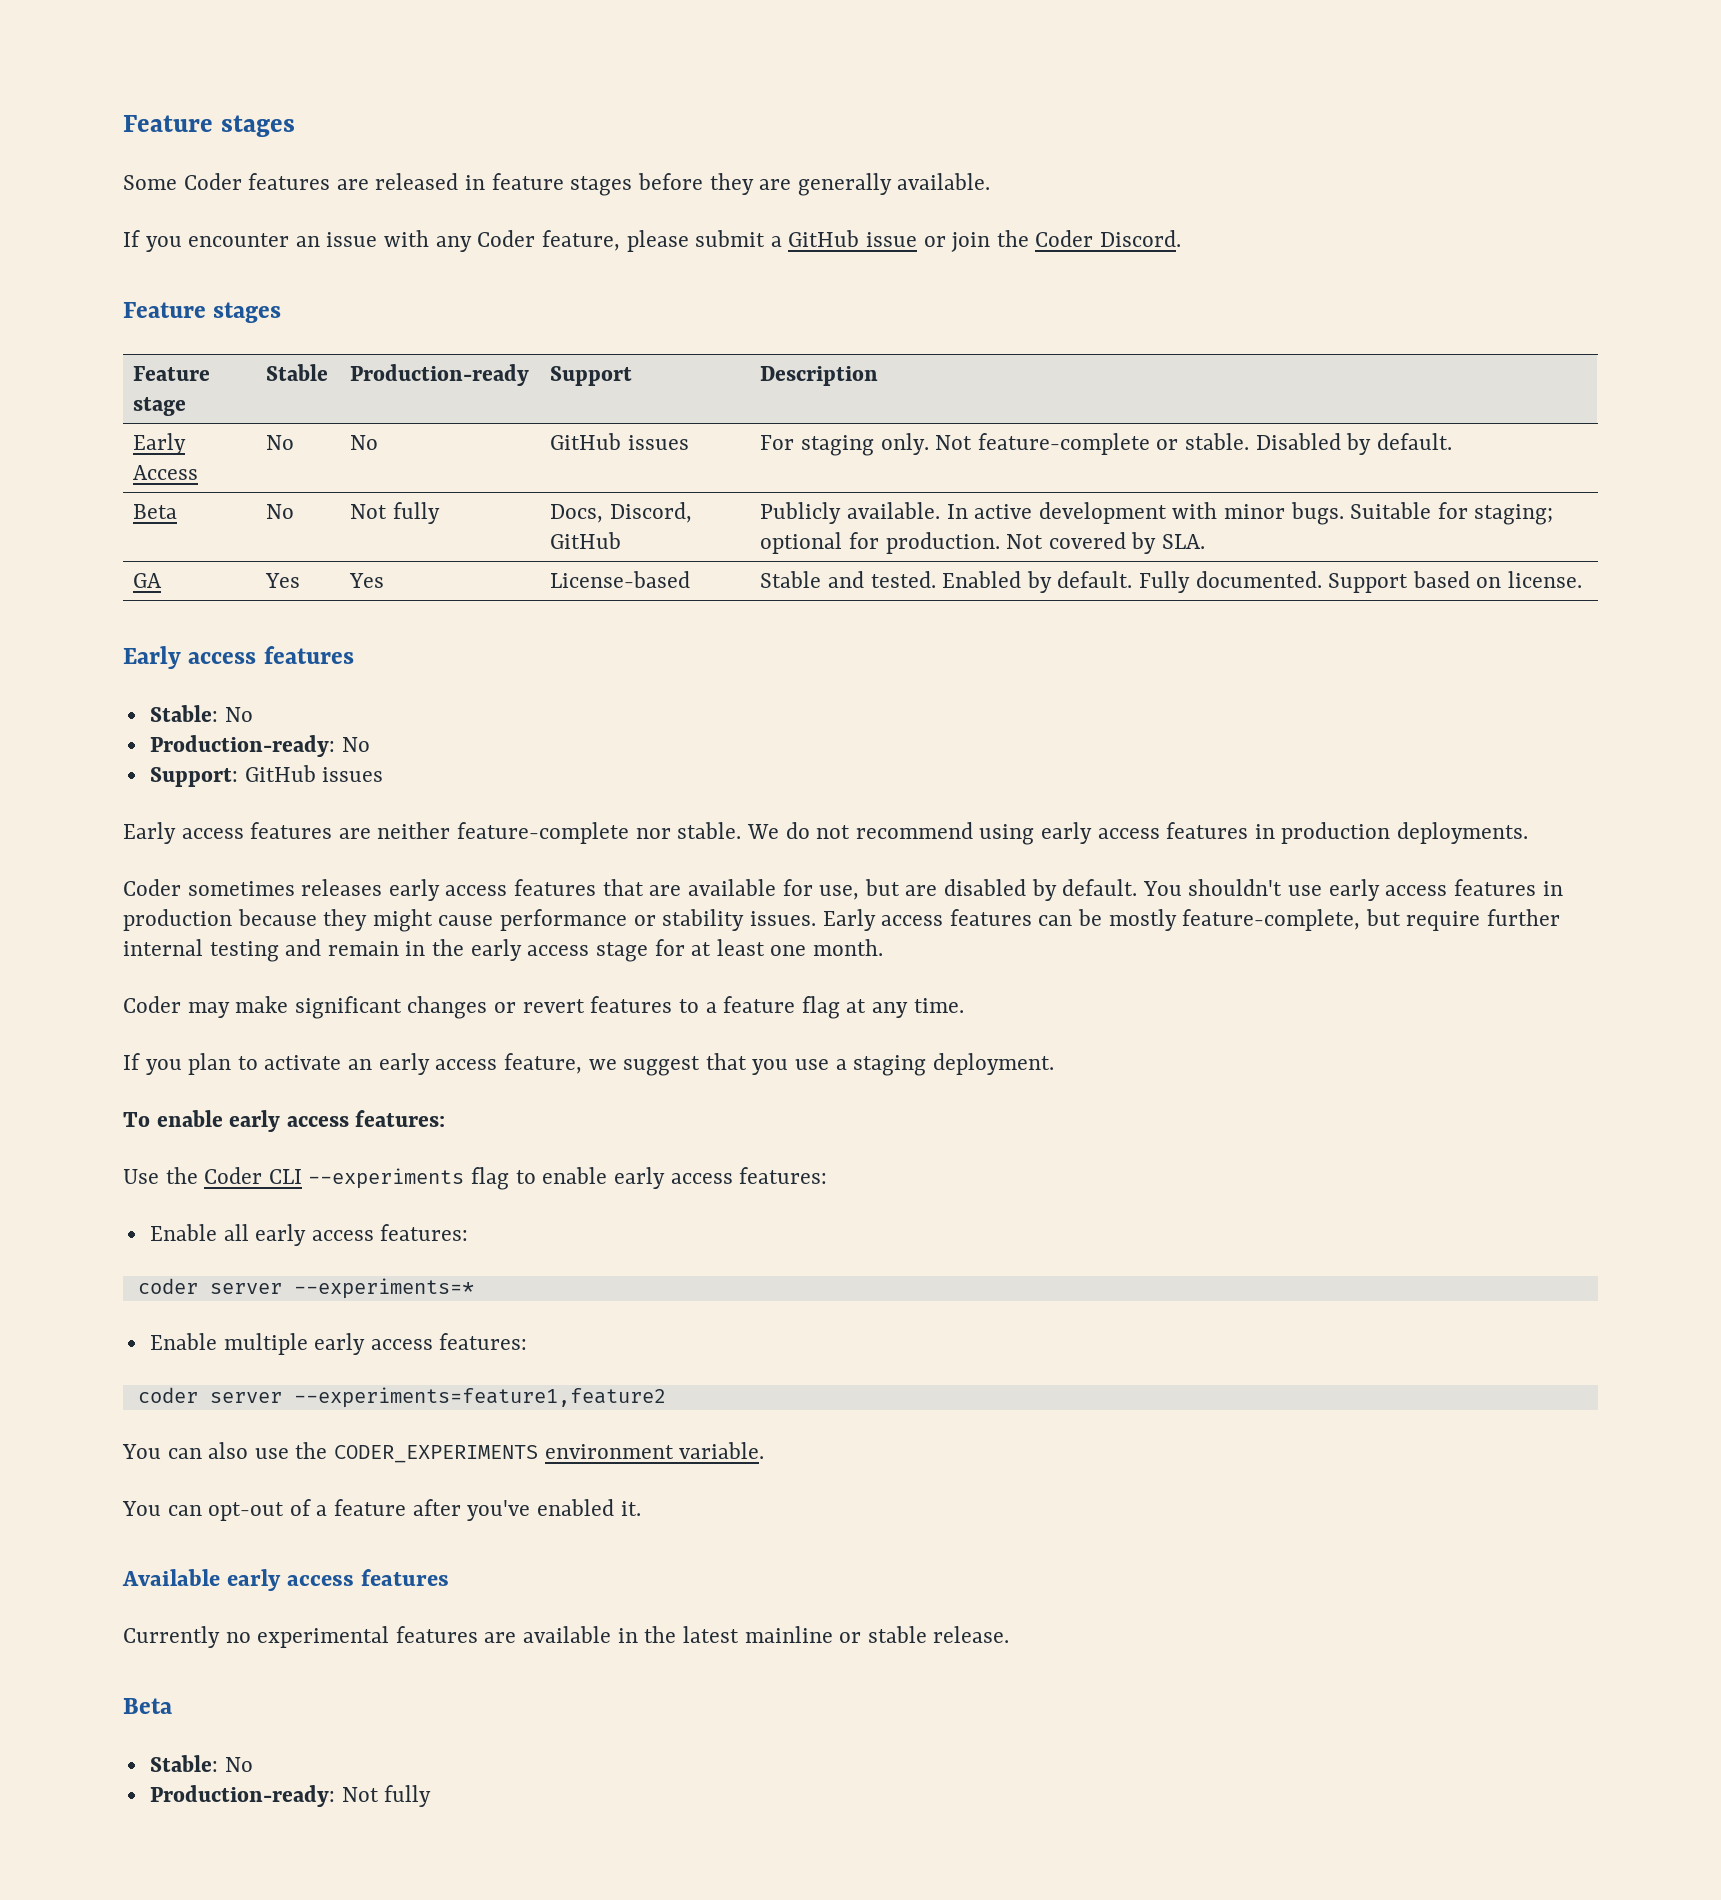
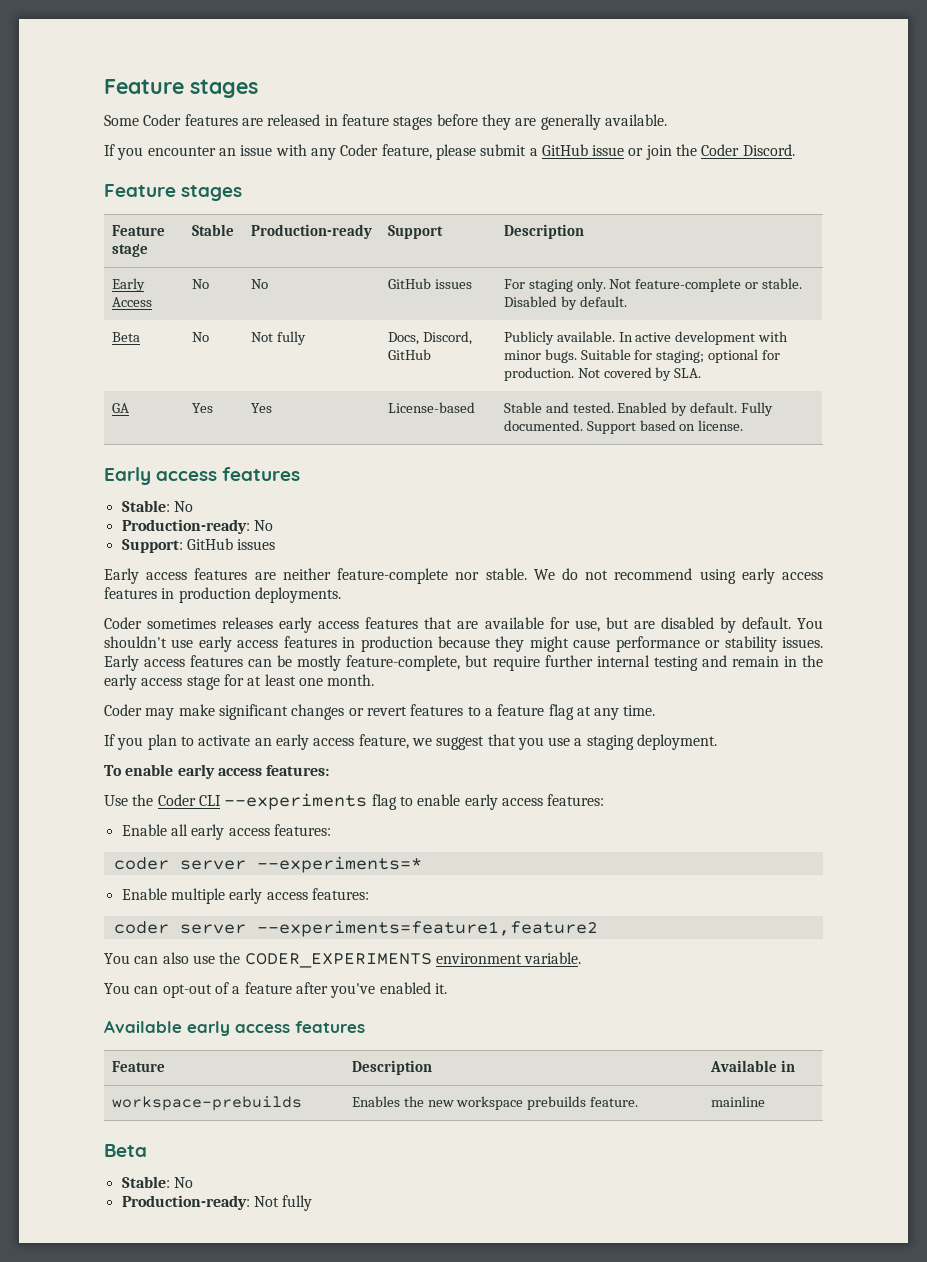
- Currently no experimental features are available in the latest mainline or stable release.
+ Feature | Description | Available in
+ workspace-prebuilds | Enables the new workspace prebuilds feature. | mainline

